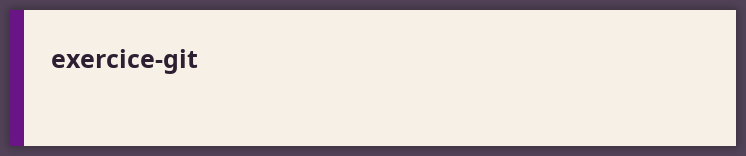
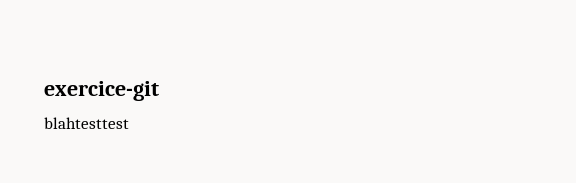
+ blahtesttest

